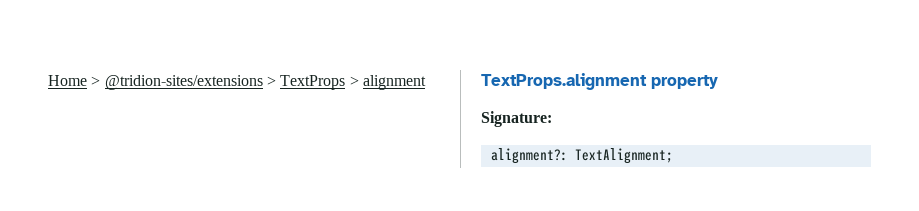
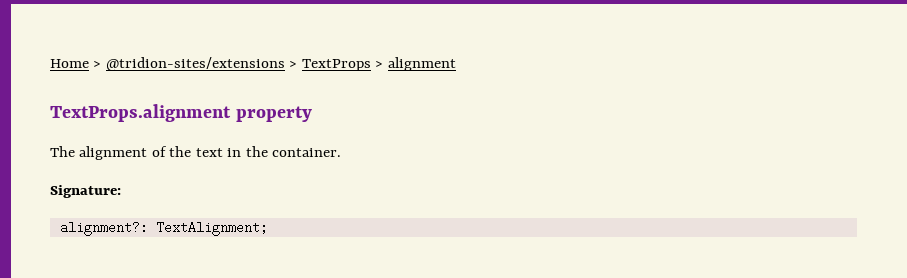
+ The alignment of the text in the container.

